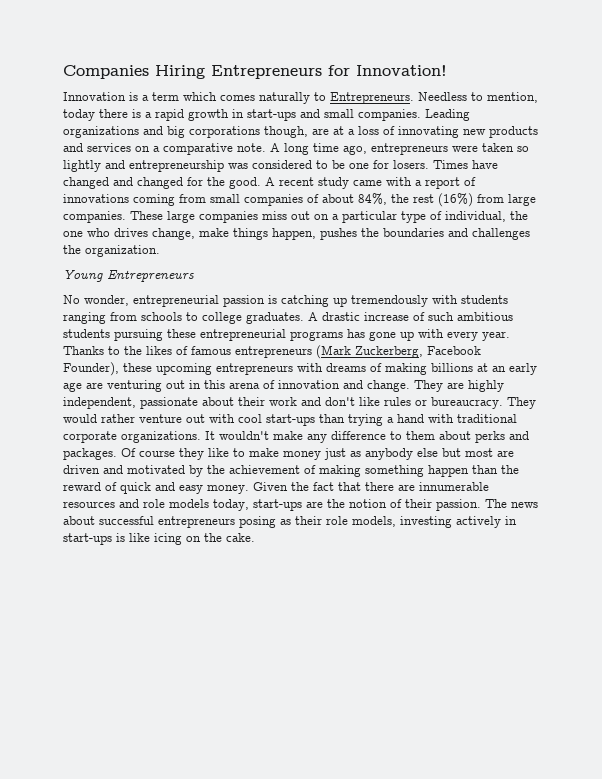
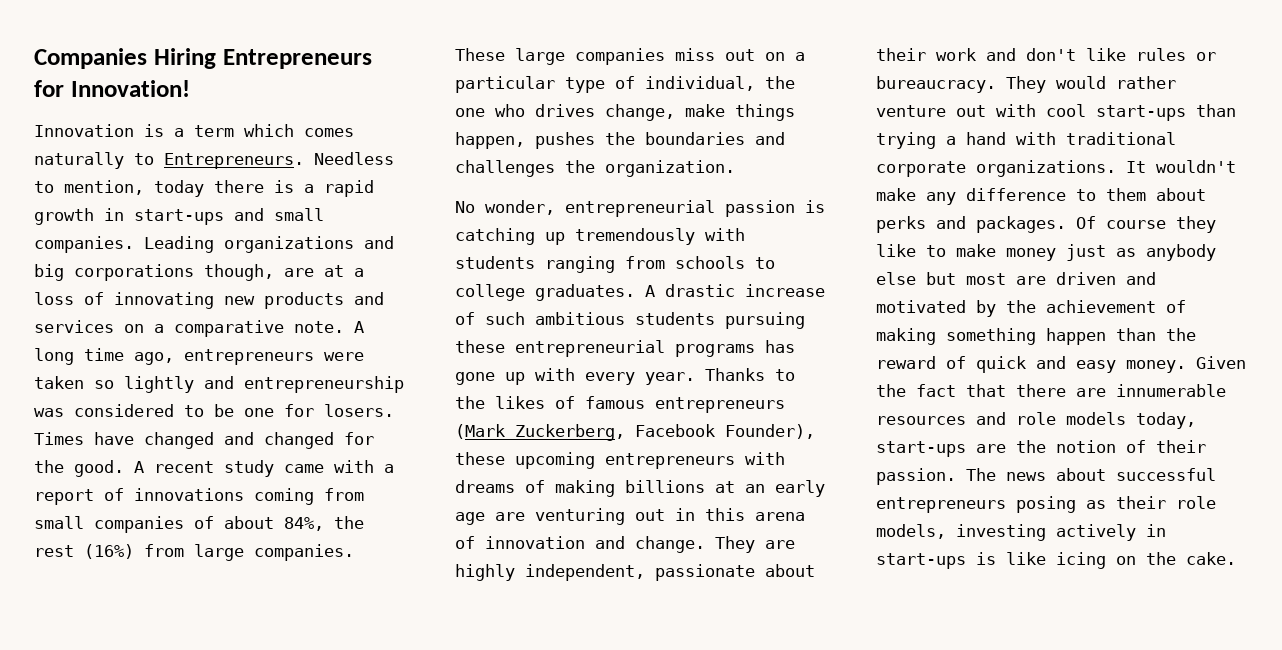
- Young Entrepreneurs

